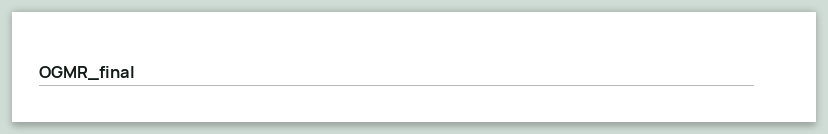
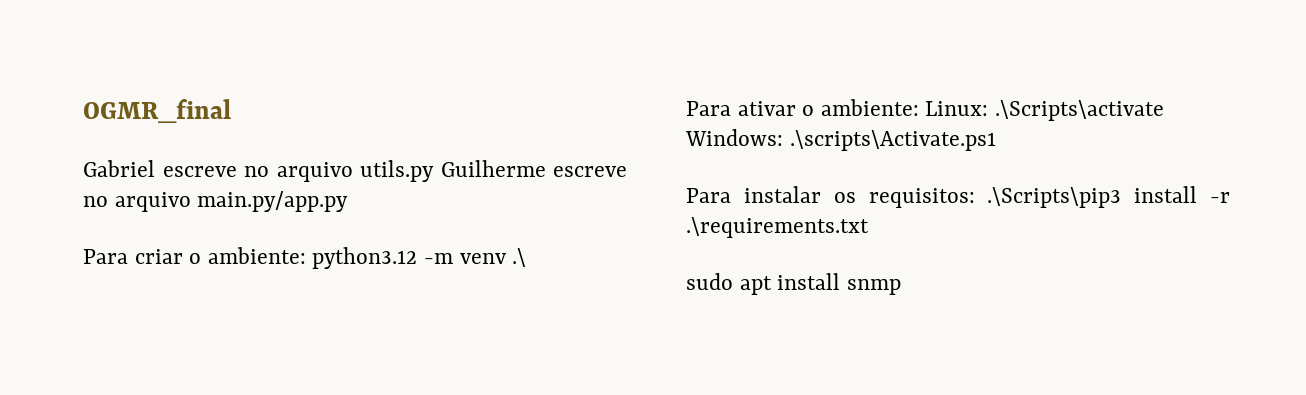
+ Gabriel escreve no arquivo utils.py Guilherme escreve no arquivo main.py/app.py
+ Para criar o ambiente: python3.12 -m venv .\
+ Para ativar o ambiente: Linux: .\Scripts\activate Windows: .\scripts\Activate.ps1
+ Para instalar os requisitos: .\Scripts\pip3 install -r .\requirements.txt
+ sudo apt install snmp

